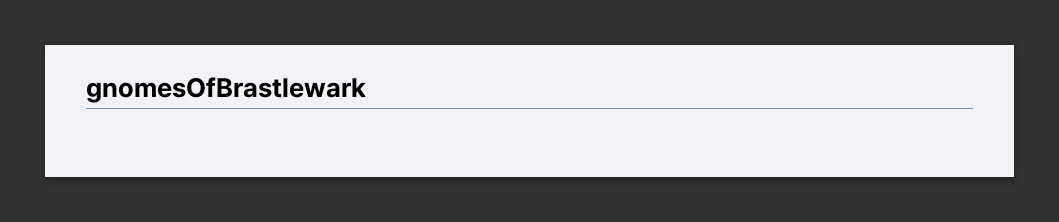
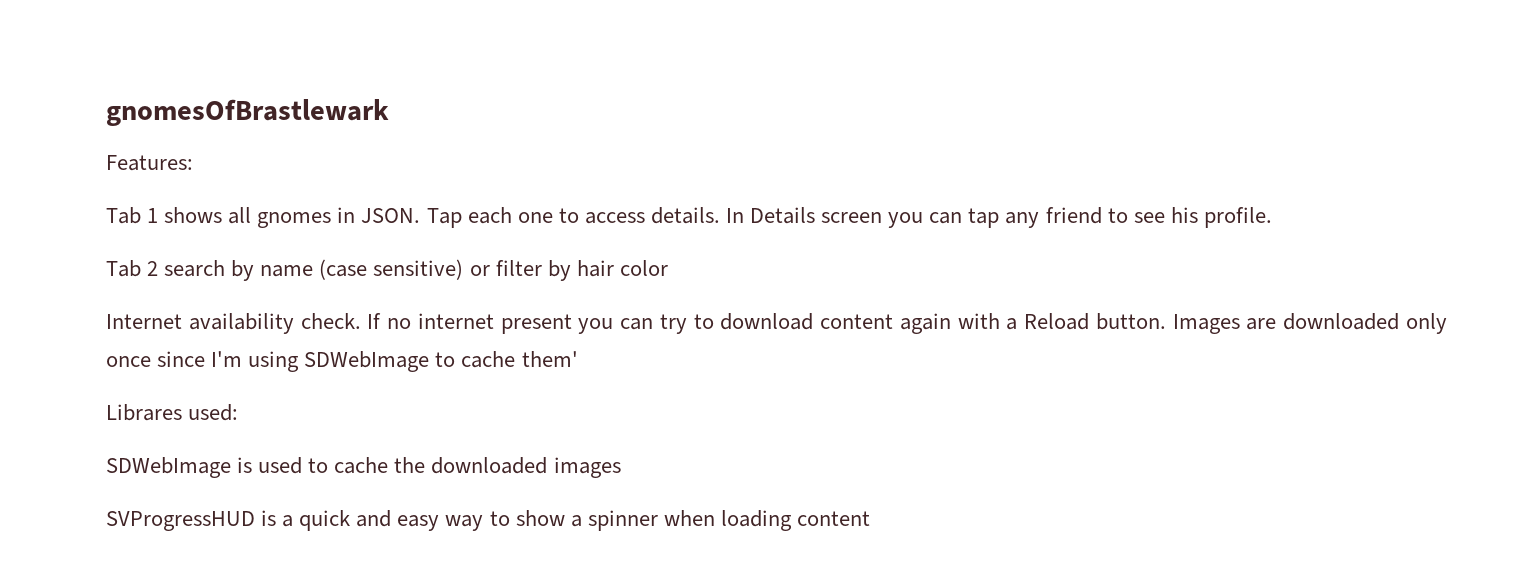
+ Features:
+ Tab 1 shows all gnomes in JSON. Tap each one to access details. In Details screen you can tap any friend to see his profile.
+ Tab 2 search by name (case sensitive) or filter by hair color
+ Internet availability check. If no internet present you can try to download content again with a Reload button. Images are downloaded only once since I'm using SDWebImage to cache them'
+ Librares used:
+ SDWebImage is used to cache the downloaded images
+ SVProgressHUD is a quick and easy way to show a spinner when loading content

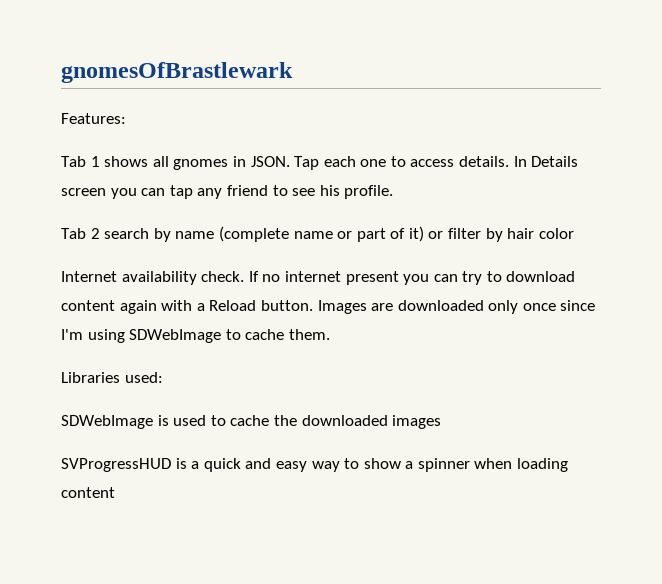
- Tab 2 search by name (case sensitive) or filter by hair color
+ Tab 2 search by name (complete name or part of it) or filter by hair color
- Images are downloaded only once since I'm using SDWebImage to cache them'
- Librares used:
+ Images are downloaded only once since I'm using SDWebImage to cache them.
+ Libraries used:

